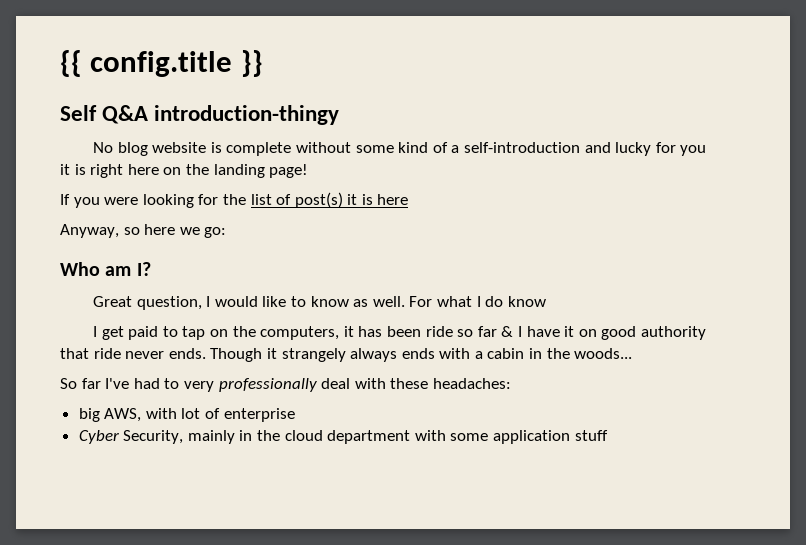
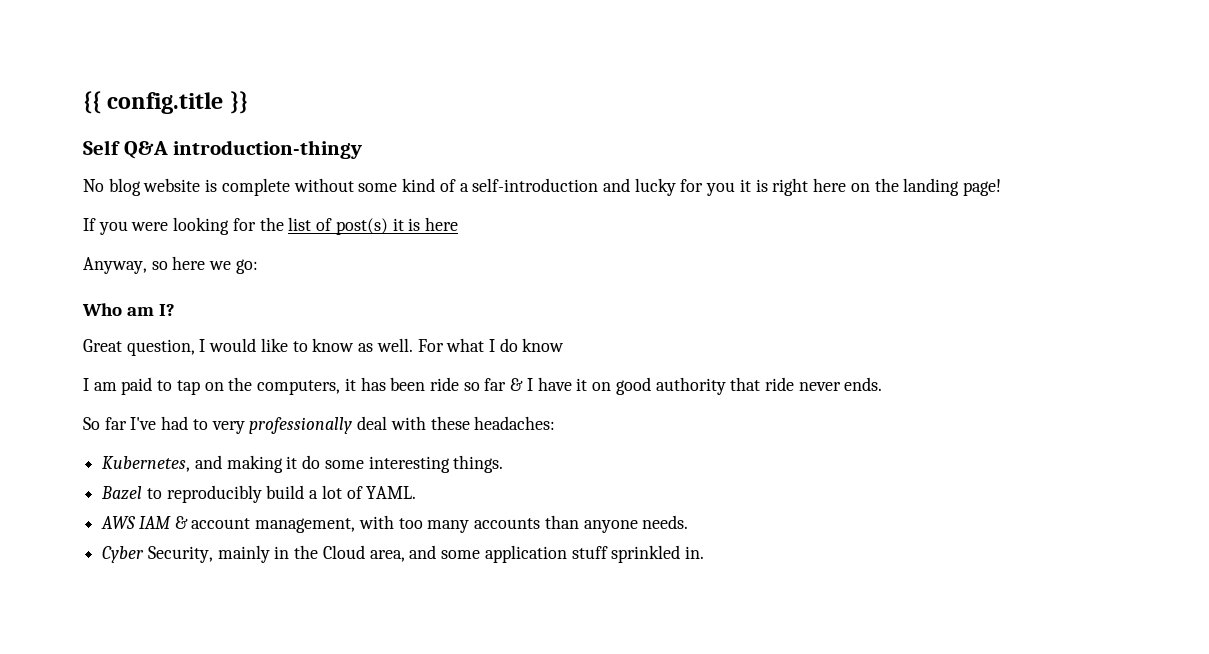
- I get paid to tap on the computers, it has been ride so far & I have it on good authority that ride never ends. Though it strangely always ends with a cabin in the woods...
+ I am paid to tap on the computers, it has been ride so far & I have it on good authority that ride never ends.
- big AWS, with lot of enterprise
+ Kubernetes, and making it do some interesting things.
+ Bazel to reproducibly build a lot of YAML.
+ AWS IAM & account management, with too many accounts than anyone needs.
- Cyber Security, mainly in the cloud department with some application stuff
+ Cyber Security, mainly in the Cloud area, and some application stuff sprinkled in.

